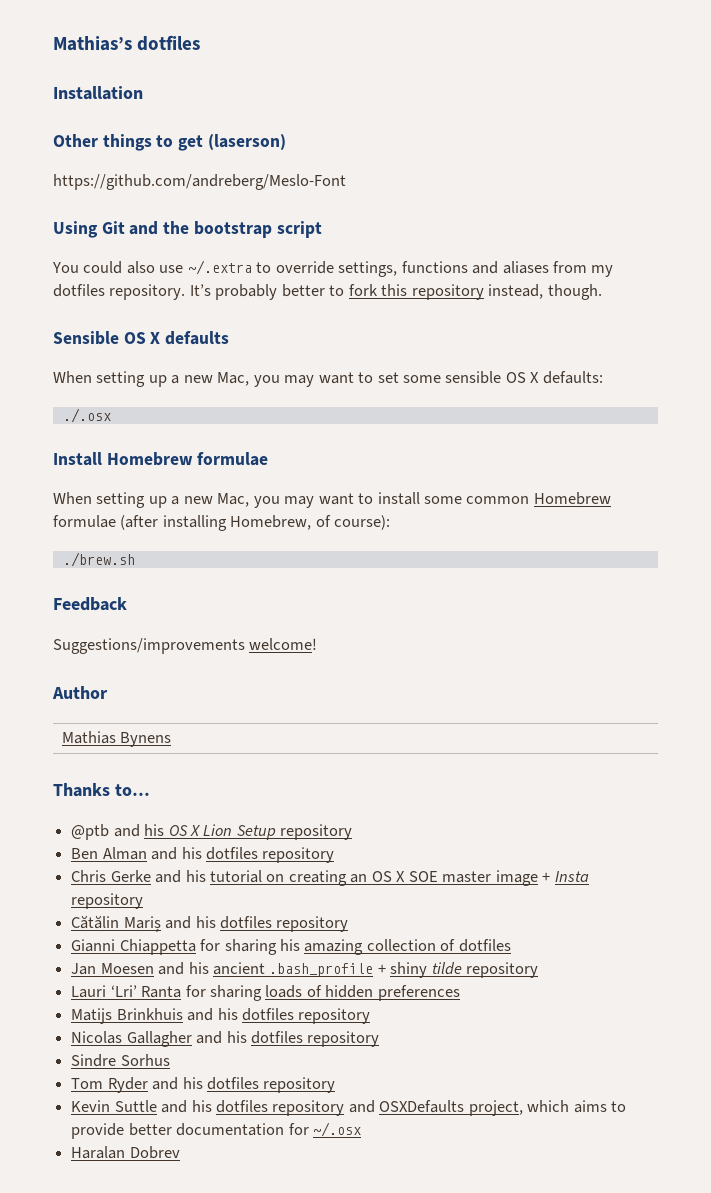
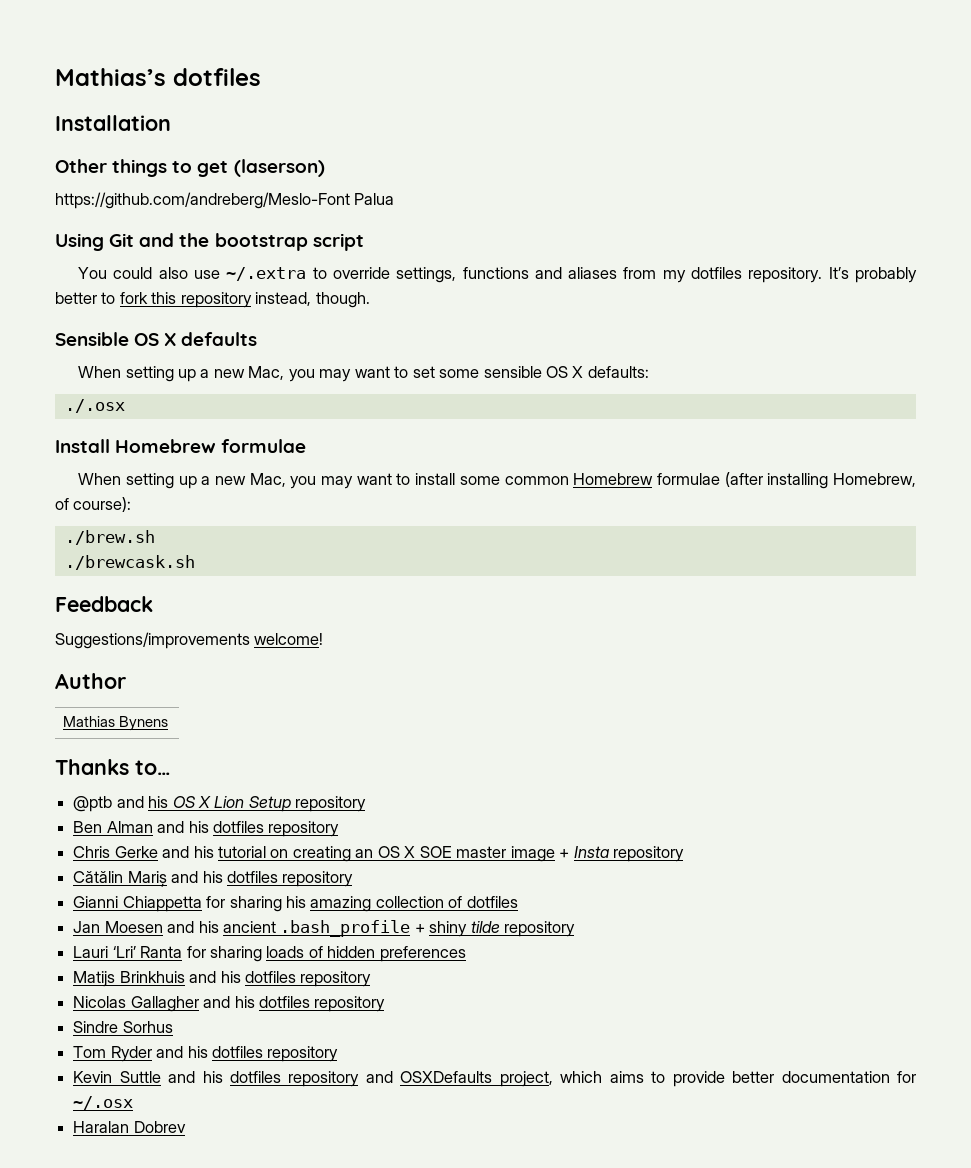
- https://github.com/andreberg/Meslo-Font
+ https://github.com/andreberg/Meslo-Font Palua
+ ./brewcask.sh

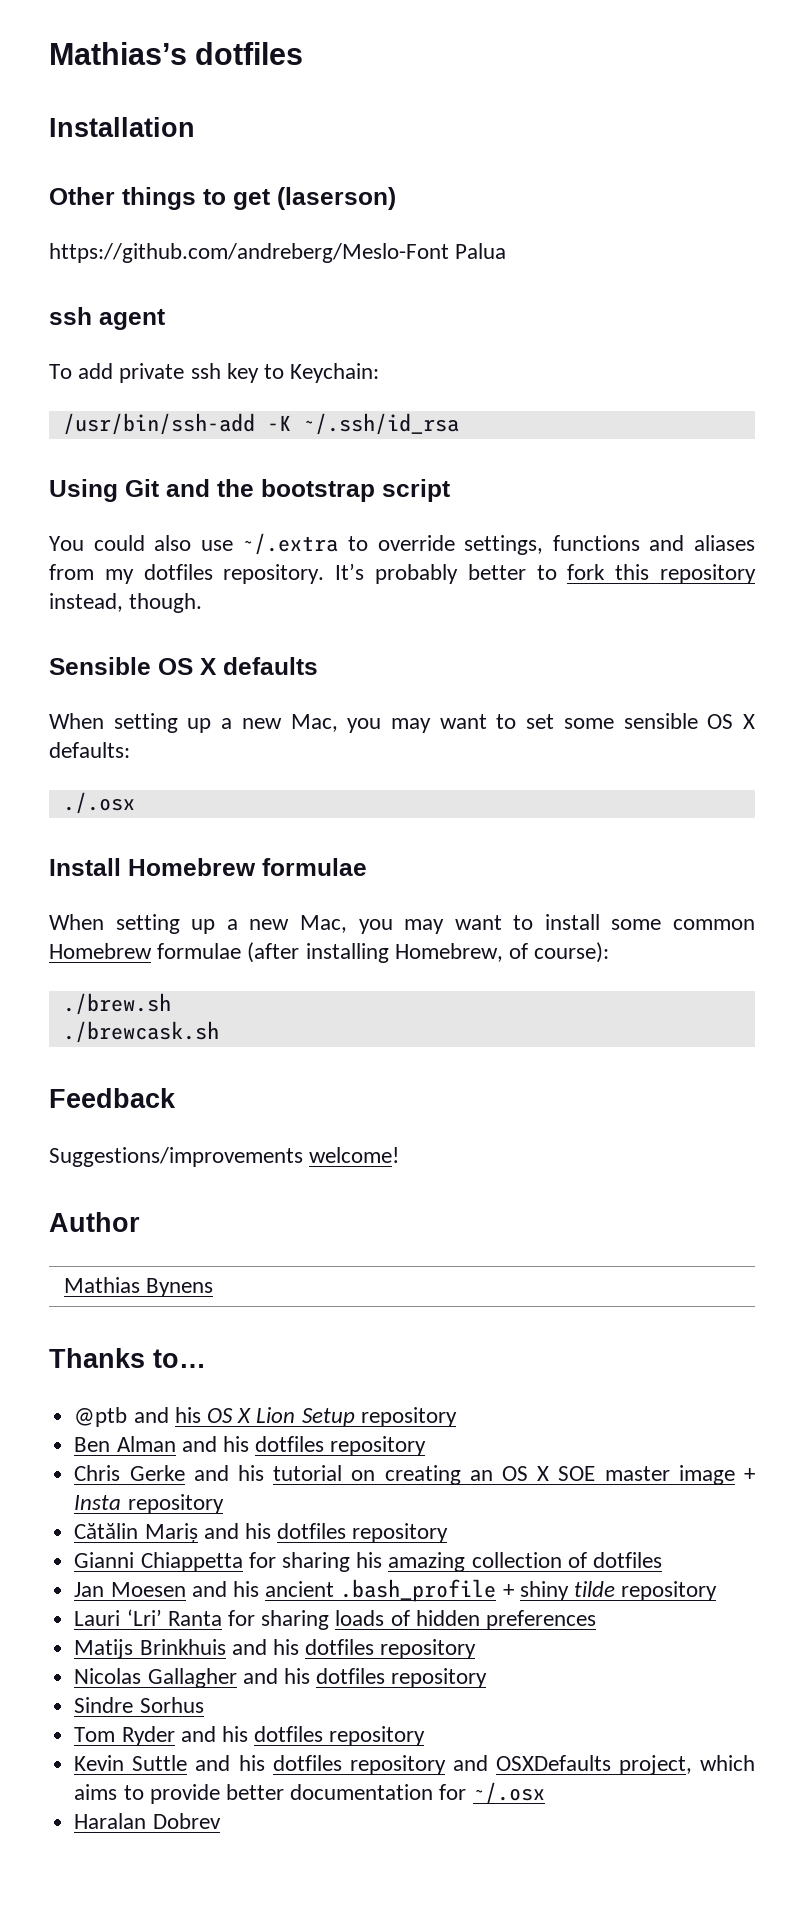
+ ssh agent
+ To add private ssh key to Keychain:
+ /usr/bin/ssh-add -K ~/.ssh/id_rsa

